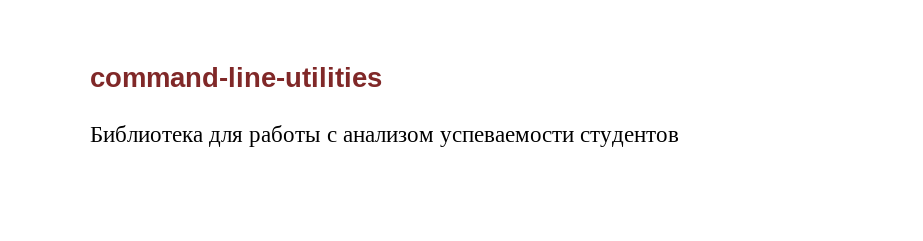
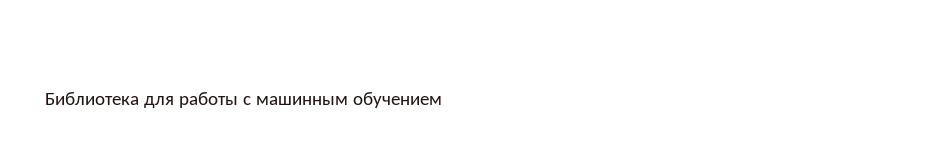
- command-line-utilities
- Библиотека для работы с анализом успеваемости студентов
+ Библиотека для работы с машинным обучением

